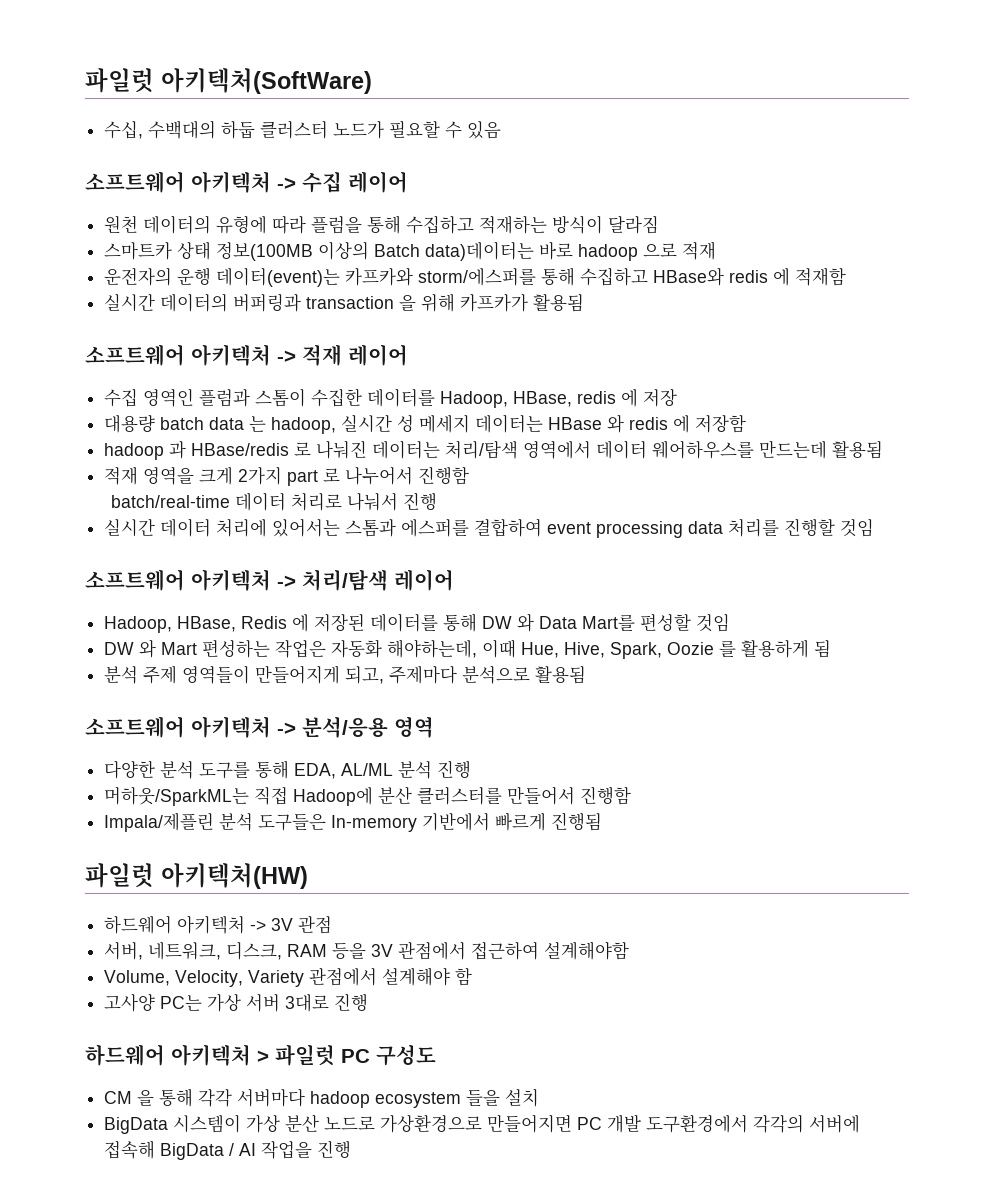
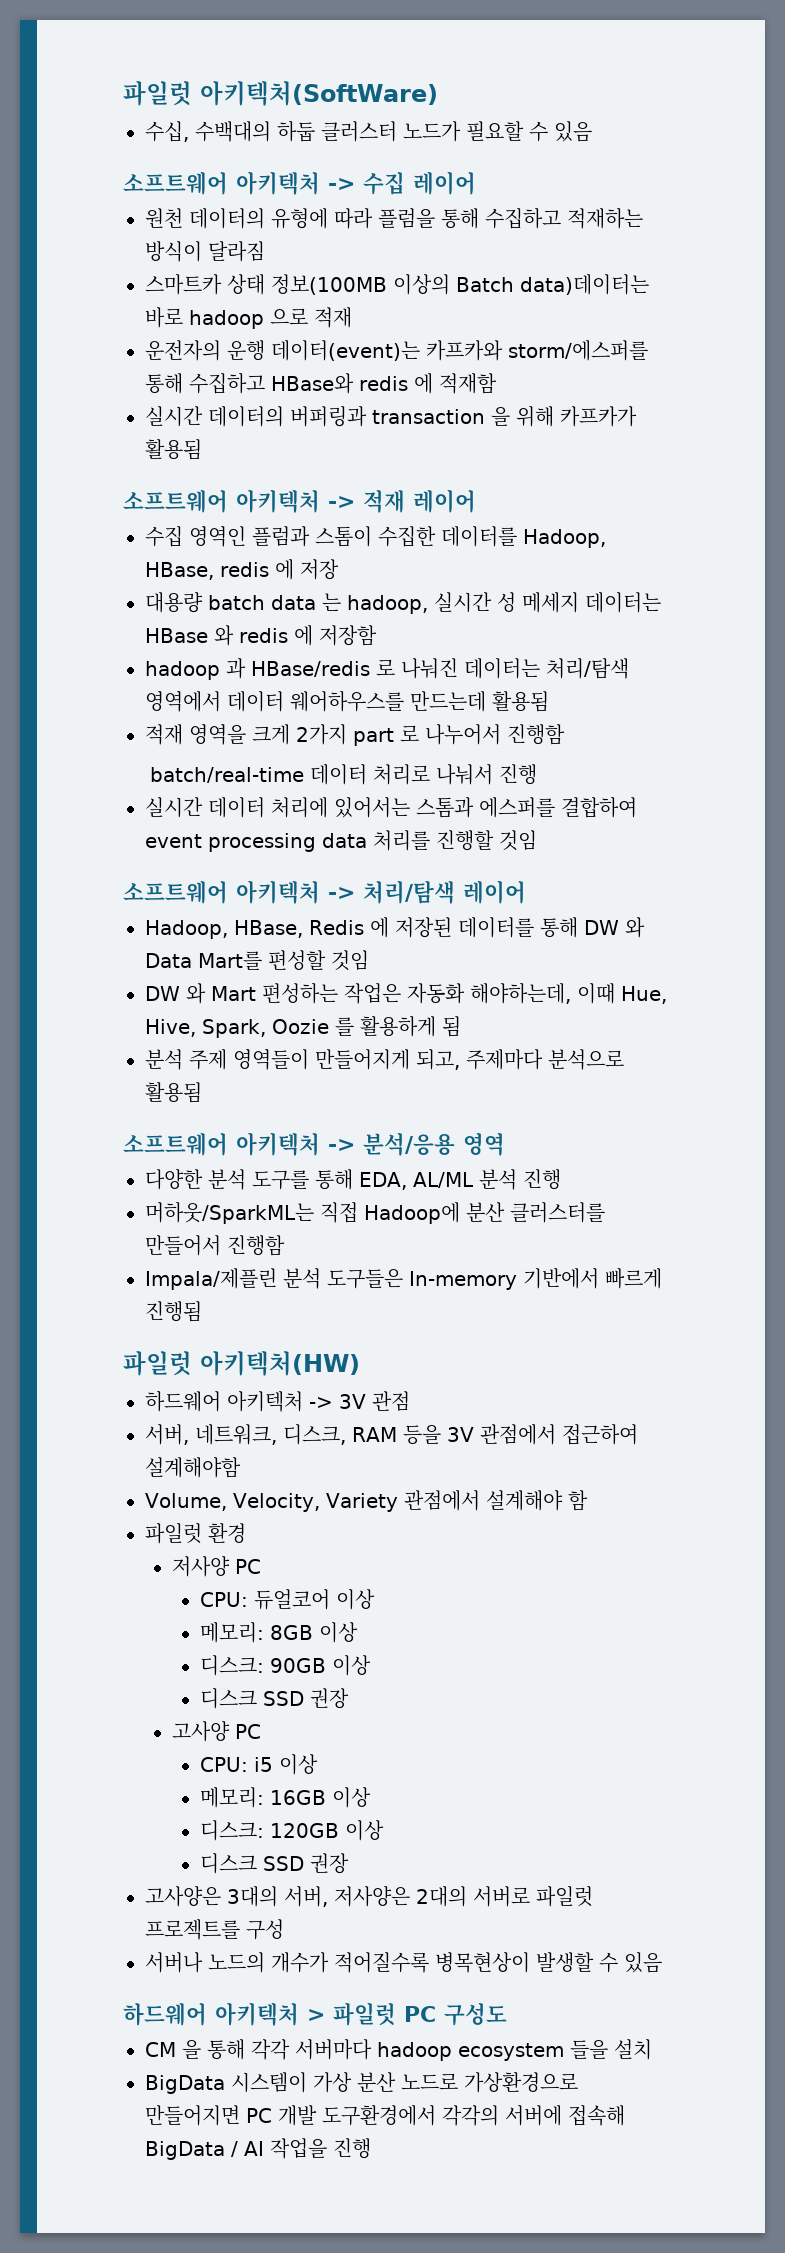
- 고사양 PC는 가상 서버 3대로 진행
+ 파일럿 환경
+ 저사양 PC
+ CPU: 듀얼코어 이상
+ 메모리: 8GB 이상
+ 디스크: 90GB 이상
+ 디스크 SSD 권장
+ 고사양 PC
+ CPU: i5 이상
+ 메모리: 16GB 이상
+ 디스크: 120GB 이상
+ 디스크 SSD 권장
+ 고사양은 3대의 서버, 저사양은 2대의 서버로 파일럿 프로젝트를 구성
+ 서버나 노드의 개수가 적어질수록 병목현상이 발생할 수 있음

